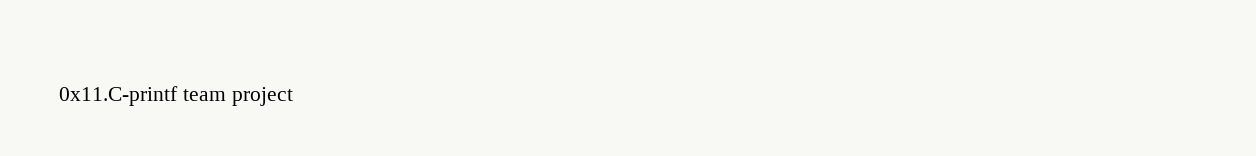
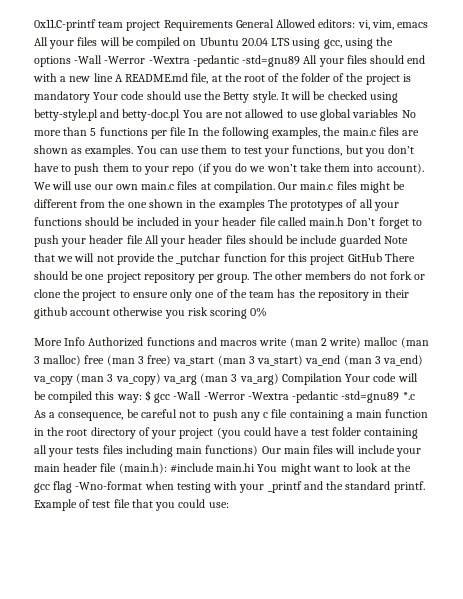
- 0x11.C-printf team project
+ 0x11.C-printf team project Requirements General Allowed editors: vi, vim, emacs All your files will be compiled on Ubuntu 20.04 LTS using gcc, using the options -Wall -Werror -Wextra -pedantic -std=gnu89 All your files should end with a new line A README.md file, at the root of the folder of the project is mandatory Your code should use the Betty style. It will be checked using betty-style.pl and betty-doc.pl You are not allowed to use global variables No more than 5 functions per file In the following examples, the main.c files are shown as examples. You can use them to test your functions, but you don’t have to push them to your repo (if you do we won’t take them into account). We will use our own main.c files at compilation. Our main.c files might be different from the one shown in the examples The prototypes of all your functions should be included in your header file called main.h Don’t forget to push your header file All your header files should be include guarded Note that we will not provide the _putchar function for this project GitHub There should be one project repository per group. The other members do not fork or clone the project to ensure only one of the team has the repository in their github account otherwise you risk scoring 0%
+ More Info Authorized functions and macros write (man 2 write) malloc (man 3 malloc) free (man 3 free) va_start (man 3 va_start) va_end (man 3 va_end) va_copy (man 3 va_copy) va_arg (man 3 va_arg) Compilation Your code will be compiled this way: $ gcc -Wall -Werror -Wextra -pedantic -std=gnu89 *.c As a consequence, be careful not to push any c file containing a main function in the root directory of your project (you could have a test folder containing all your tests files including main functions) Our main files will include your main header file (main.h): #include main.hi You might want to look at the gcc flag -Wno-format when testing with your _printf and the standard printf. Example of test file that you could use:

